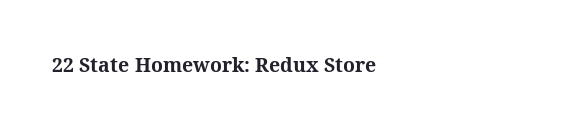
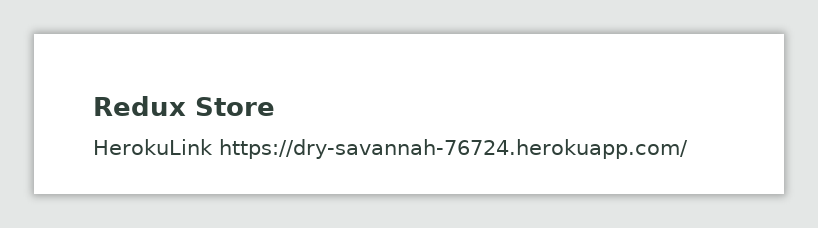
- 22 State Homework: Redux Store
+ Redux Store
+ HerokuLink https://dry-savannah-76724.herokuapp.com/

